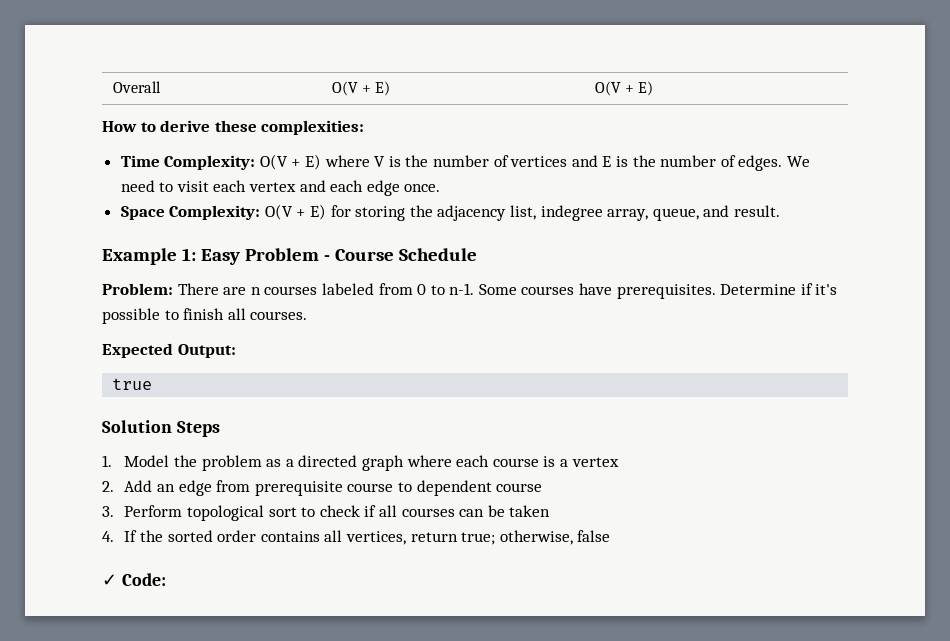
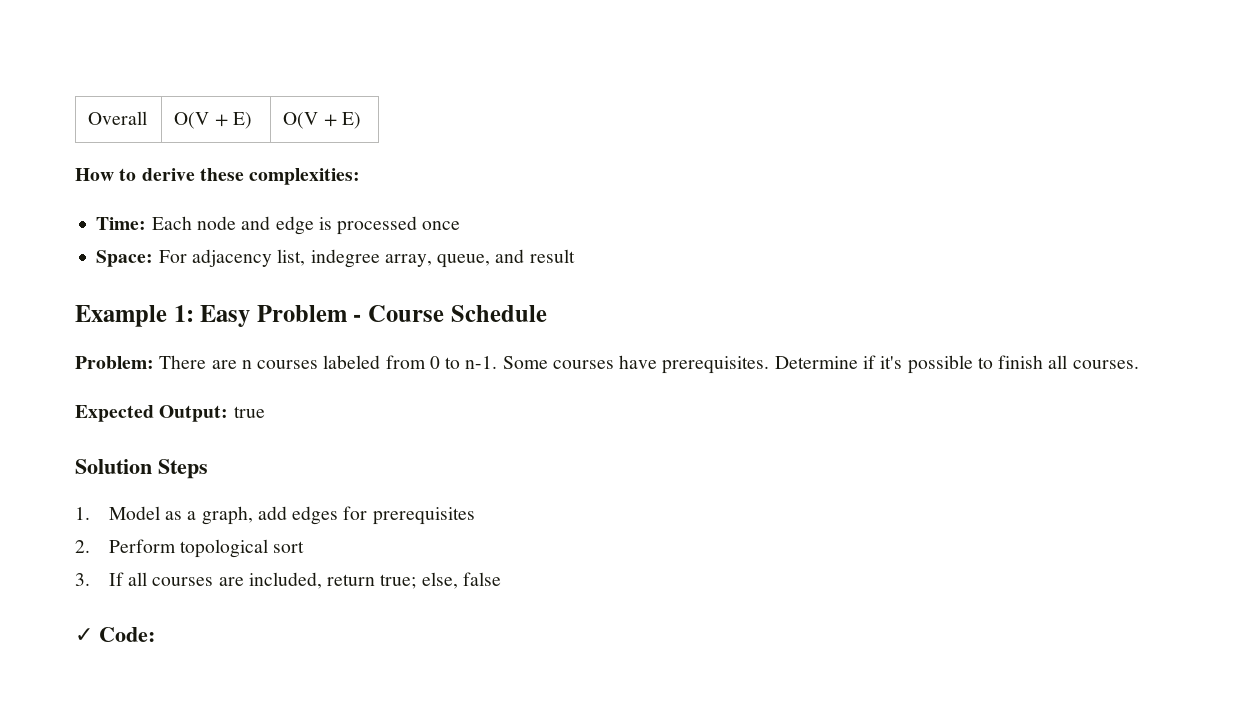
- Time Complexity: O(V + E) where V is the number of vertices and E is the number of edges. We need to visit each vertex and each edge once.
- Space Complexity: O(V + E) for storing the adjacency list, indegree array, queue, and result.
+ Time: Each node and edge is processed once
+ Space: For adjacency list, indegree array, queue, and result
- Expected Output:
- true
+ Expected Output: true
- 1. Model the problem as a directed graph where each course is a vertex
- 2. Add an edge from prerequisite course to dependent course
- 3. Perform topological sort to check if all courses can be taken
- 4. If the sorted order contains all vertices, return true; otherwise, false
+ 1. Model as a graph, add edges for prerequisites
+ 2. Perform topological sort
+ 3. If all courses are included, return true; else, false

